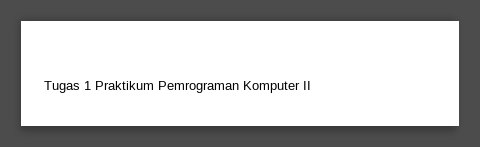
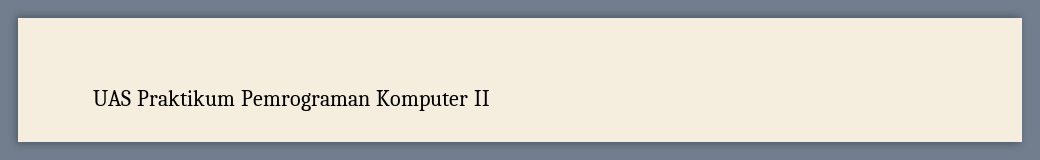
- Tugas 1 Praktikum Pemrograman Komputer II
+ UAS Praktikum Pemrograman Komputer II

